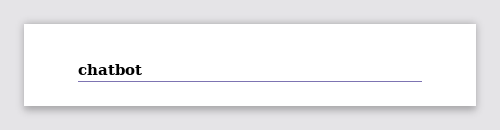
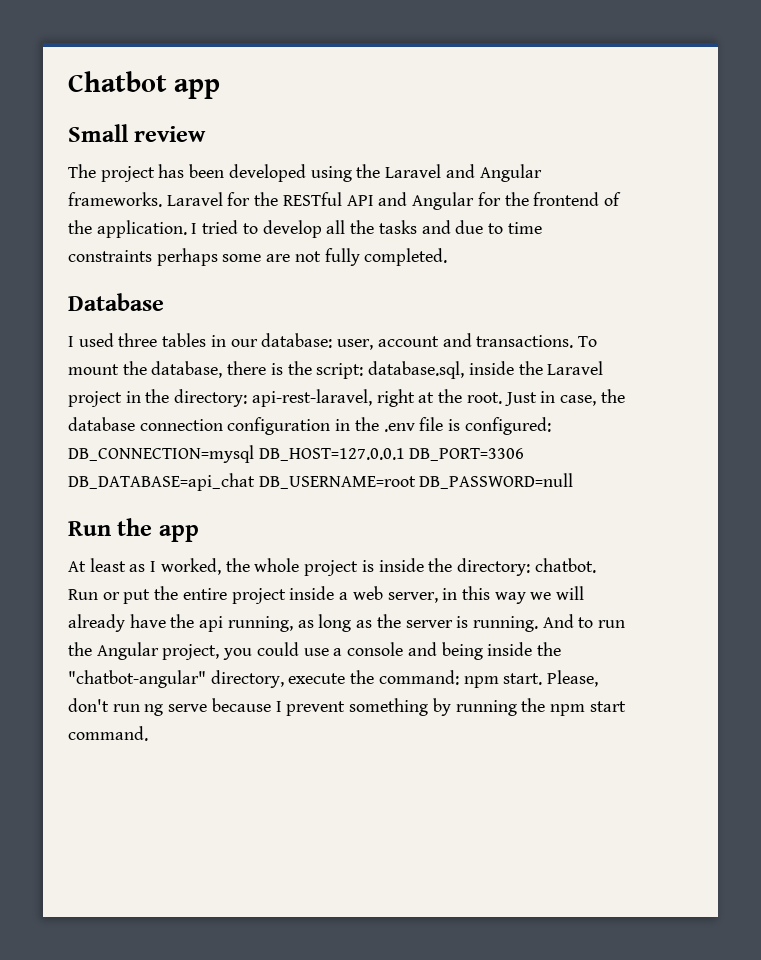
- chatbot
+ Chatbot app
+ Small review
+ The project has been developed using the Laravel and Angular frameworks. Laravel for the RESTful API and Angular for the frontend of the application. I tried to develop all the tasks and due to time constraints perhaps some are not fully completed.
+ Database
+ I used three tables in our database: user, account and transactions. To mount the database, there is the script: database.sql, inside the Laravel project in the directory: api-rest-laravel, right at the root. Just in case, the database connection configuration in the .env file is configured: DB_CONNECTION=mysql DB_HOST=127.0.0.1 DB_PORT=3306 DB_DATABASE=api_chat DB_USERNAME=root DB_PASSWORD=null
+ Run the app
+ At least as I worked, the whole project is inside the directory: chatbot. Run or put the entire project inside a web server, in this way we will already have the api running, as long as the server is running. And to run the Angular project, you could use a console and being inside the "chatbot-angular" directory, execute the command: npm start. Please, don't run ng serve because I prevent something by running the npm start command.

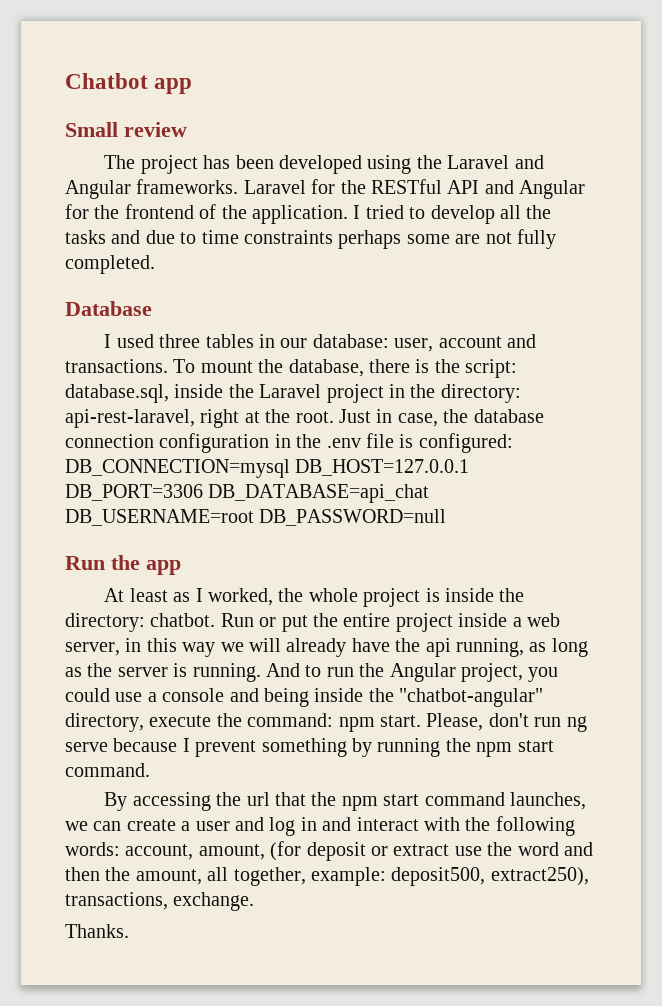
+ By accessing the url that the npm start command launches, we can create a user and log in and interact with the following words: account, amount, (for deposit or extract use the word and then the amount, all together, example: deposit500, extract250), transactions, exchange.
+ Thanks.

